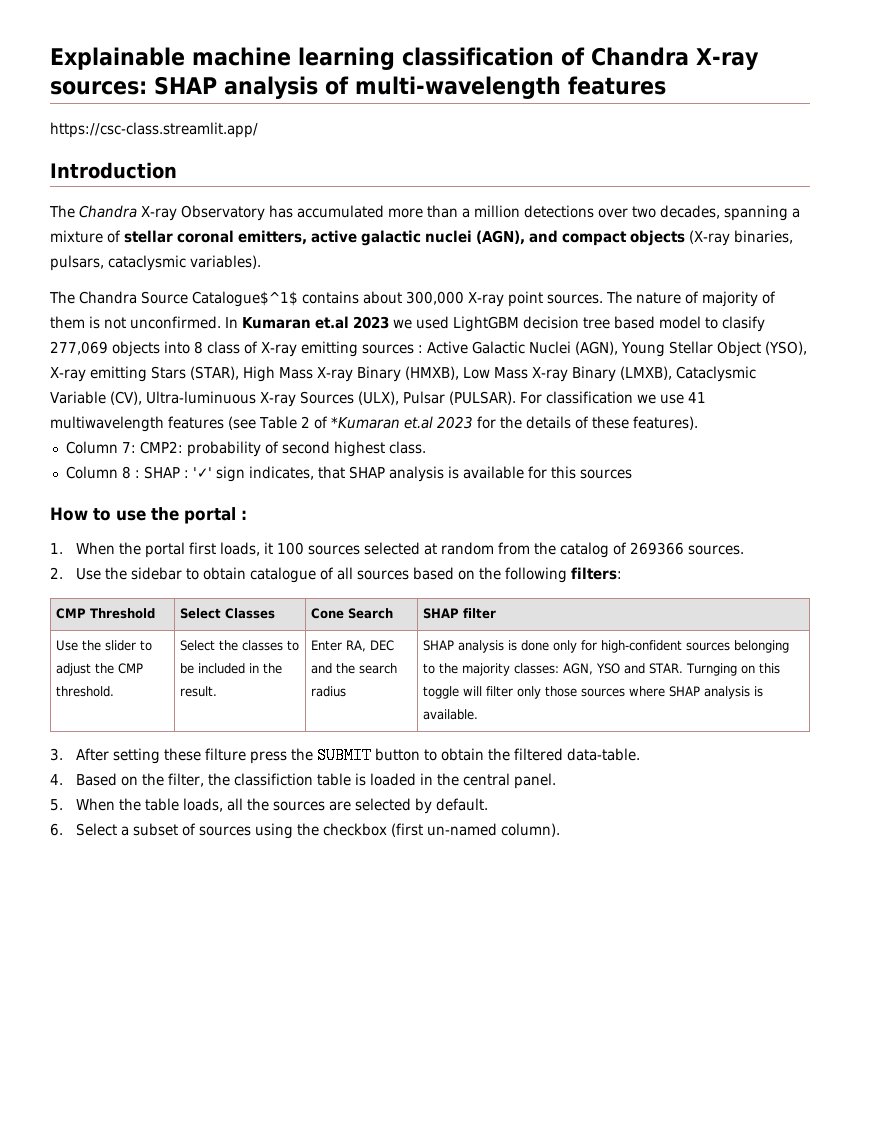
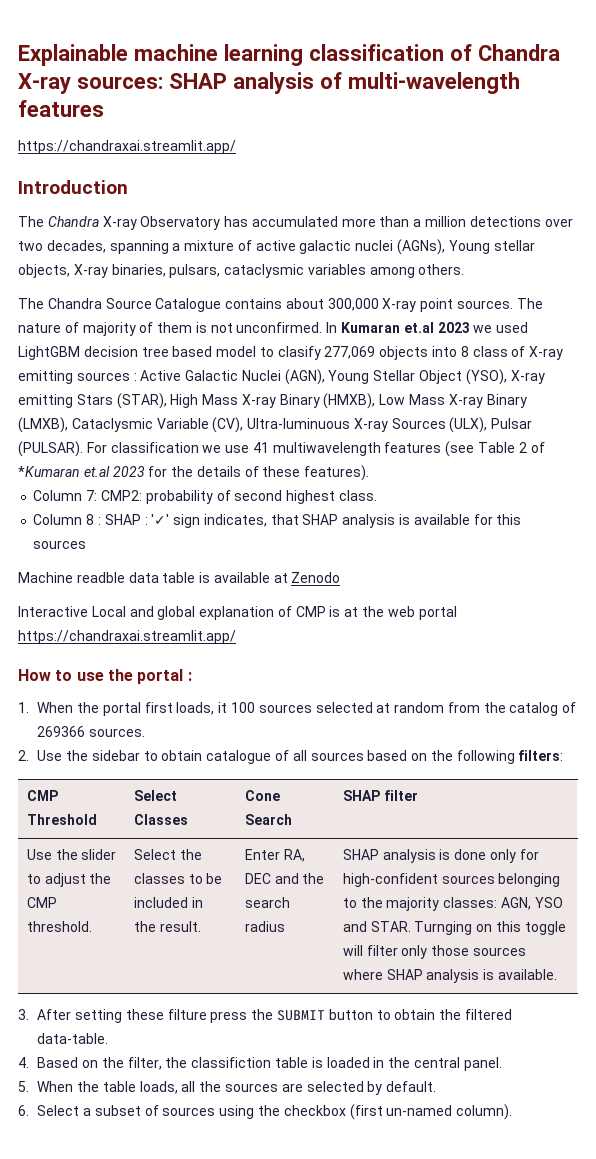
  Explainable machine learning classification of Chandra X-ray sources: SHAP analysis of multi-wavelength features
- https://csc-class.streamlit.app/
+ https://chandraxai.streamlit.app/
- The Chandra X-ray Observatory has accumulated more than a million detections over two decades, spanning a mixture of stellar coronal emitters, active galactic nuclei (AGN), and compact objects (X-ray binaries, pulsars, cataclysmic variables).
+ The Chandra X-ray Observatory has accumulated more than a million detections over two decades, spanning a mixture of active galactic nuclei (AGNs), Young stellar objects, X-ray binaries, pulsars, cataclysmic variables among others.
- The Chandra Source Catalogue$^1$ contains about 300,000 X-ray point sources.
+ The Chandra Source Catalogue contains about 300,000 X-ray point sources.
+ Machine readble data table is available at Zenodo
+ Interactive Local and global explanation of CMP is at the web portal https://chandraxai.streamlit.app/

